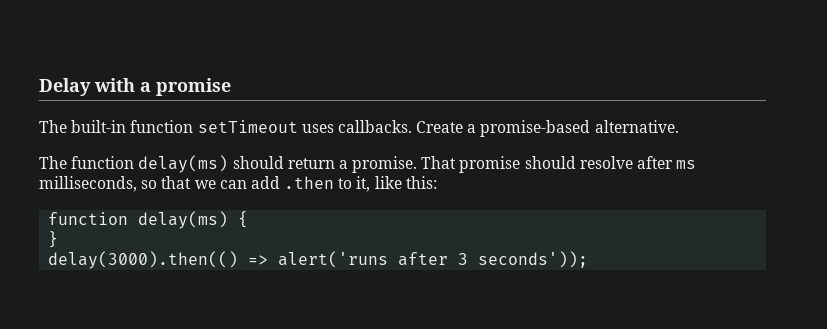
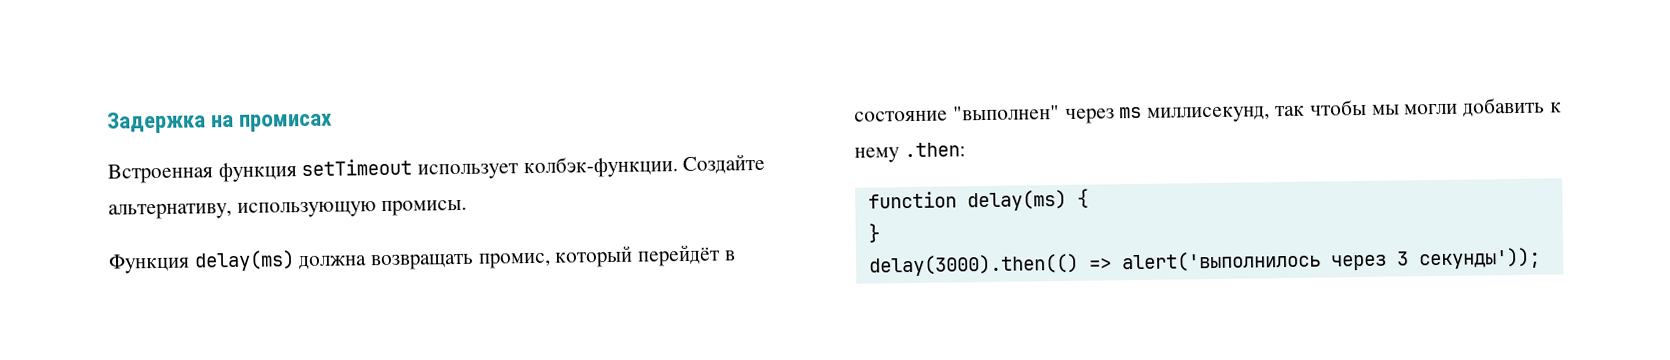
- Delay with a promise
- The built-in function setTimeout uses callbacks. Create a promise-based alternative.
- The function delay(ms) should return a promise. That promise should resolve after ms milliseconds, so that we can add .then to it, like this:
+ Задержка на промисах
+ Встроенная функция setTimeout использует колбэк-функции. Создайте альтернативу, использующую промисы.
+ Функция delay(ms) должна возвращать промис, который перейдёт в состояние "выполнен" через ms миллисекунд, так чтобы мы могли добавить к нему .then:
- delay(3000).then(() => alert('runs after 3 seconds'));
+ delay(3000).then(() => alert('выполнилось через 3 секунды'));

